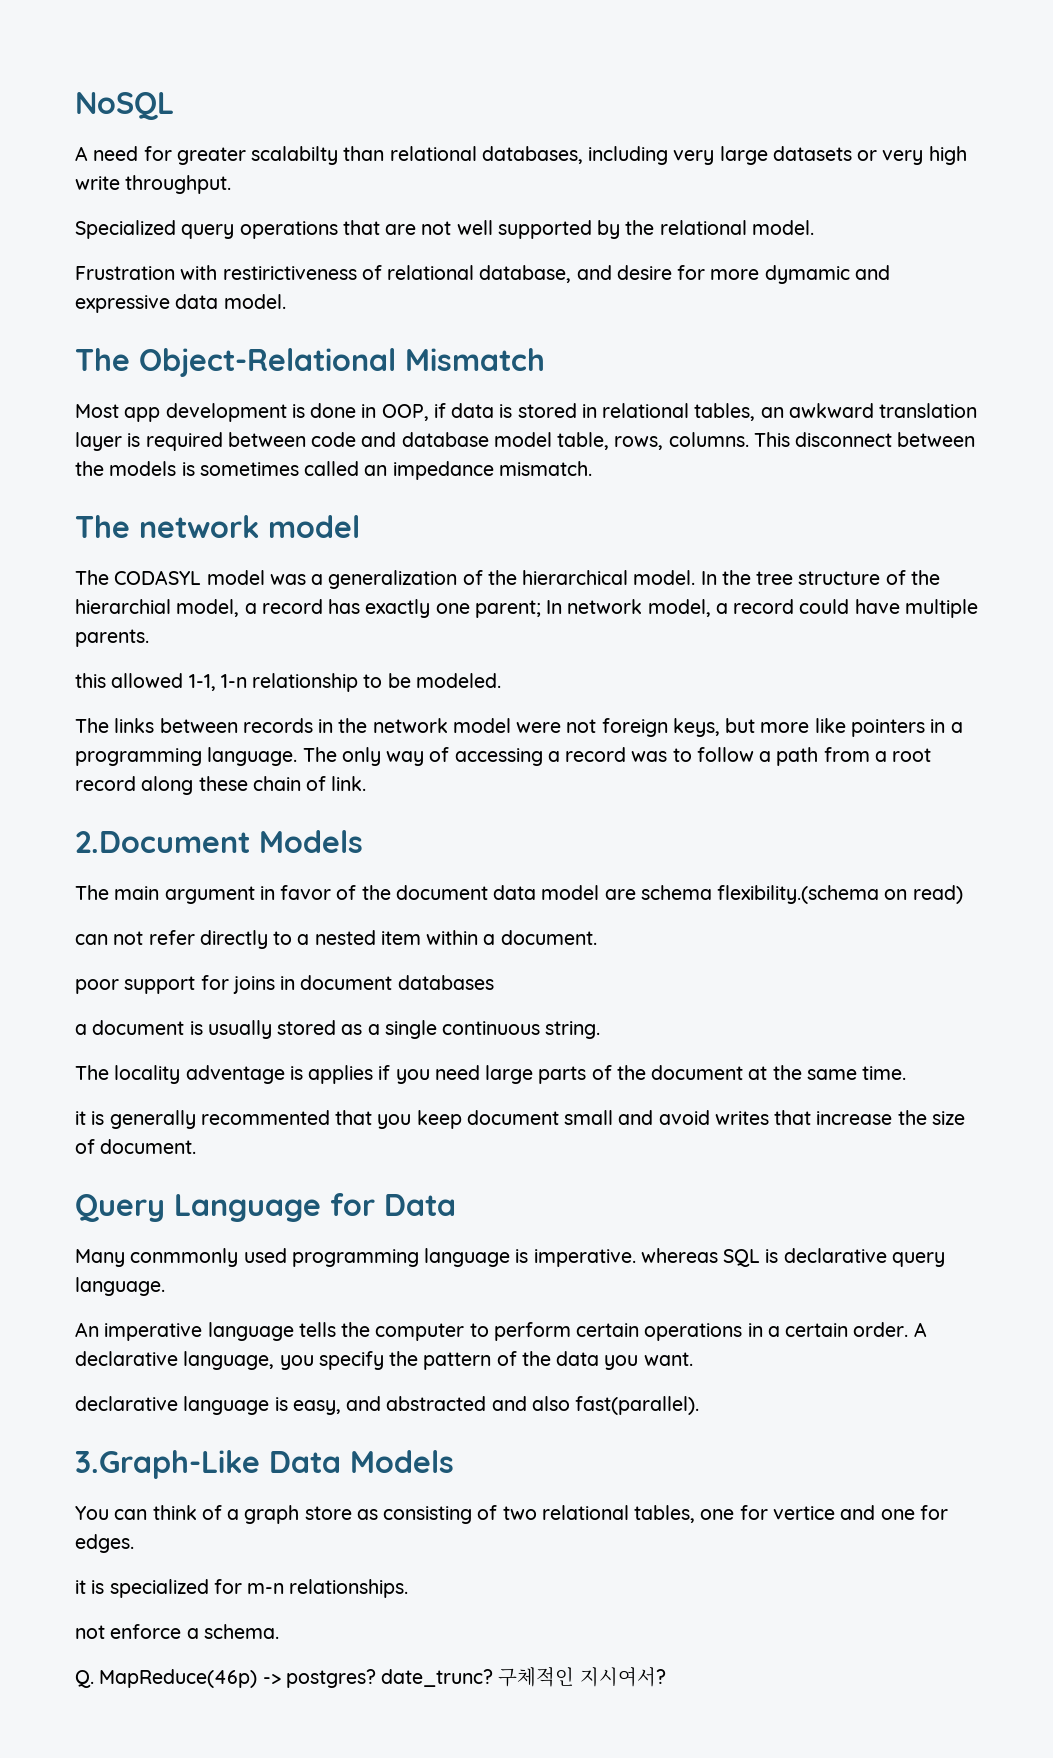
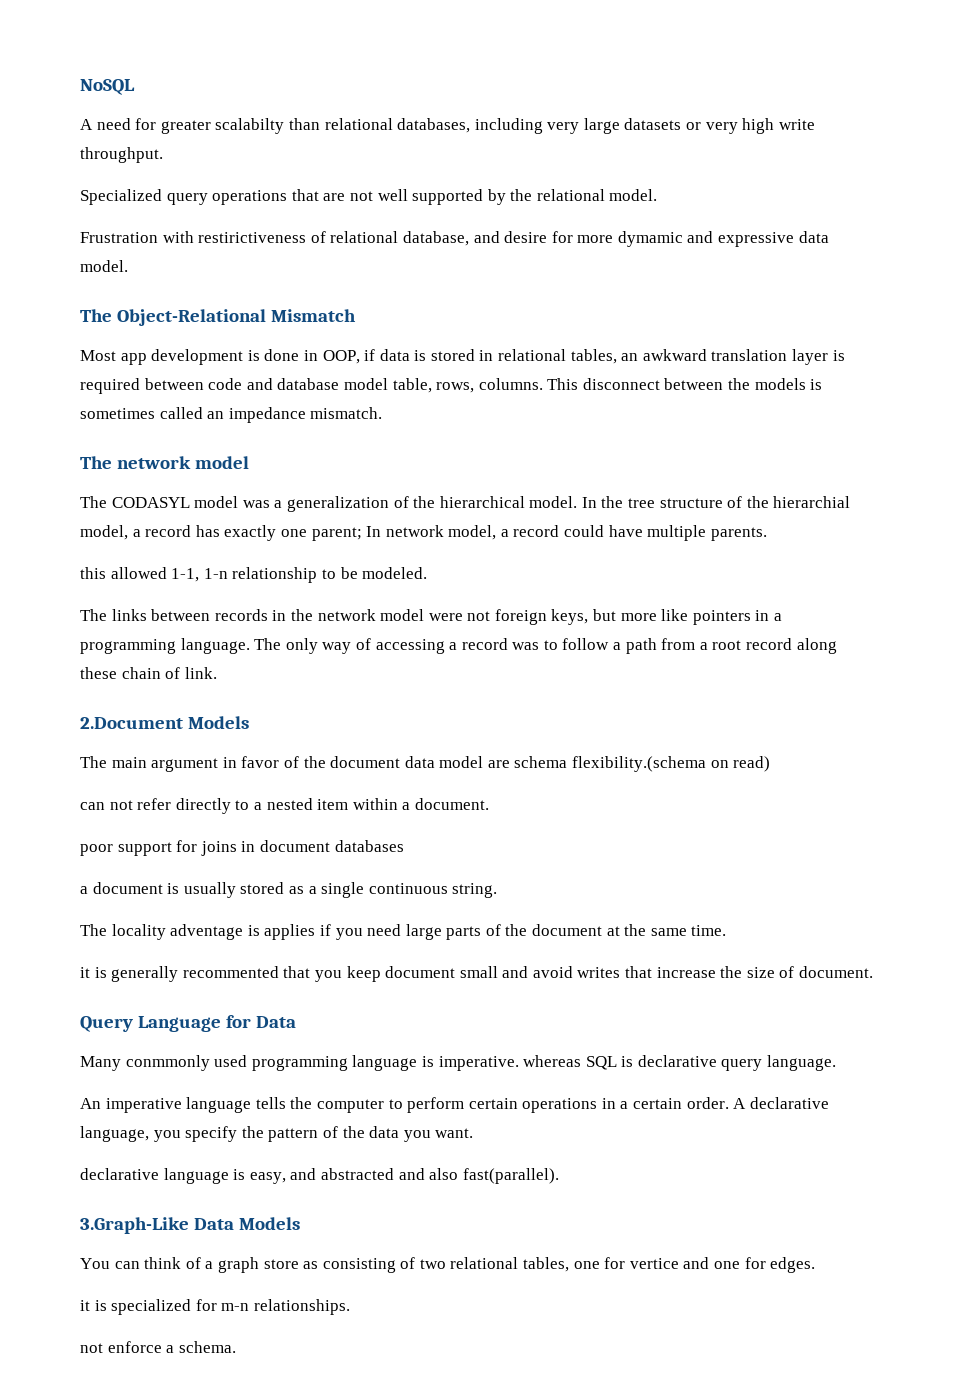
- Q. MapReduce(46p) -> postgres? date_trunc? 구체적인 지시여서?

